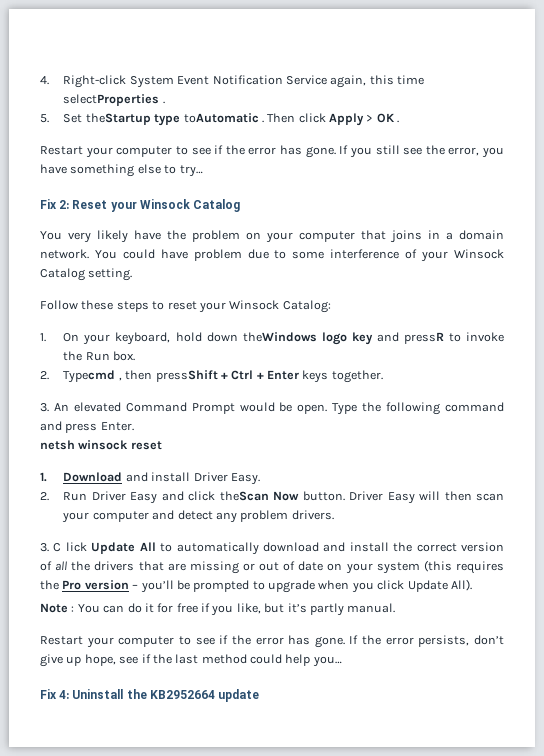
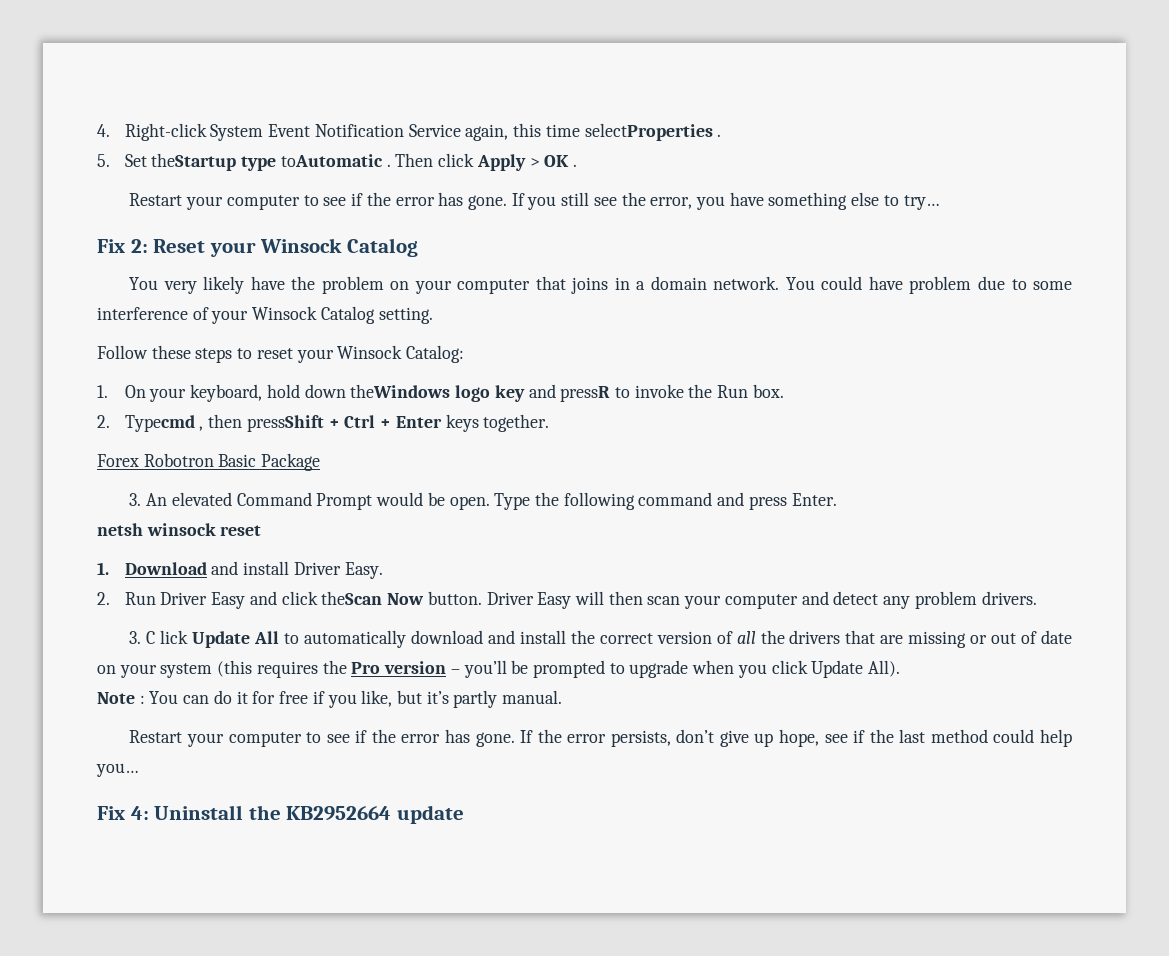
+ Forex Robotron Basic Package

